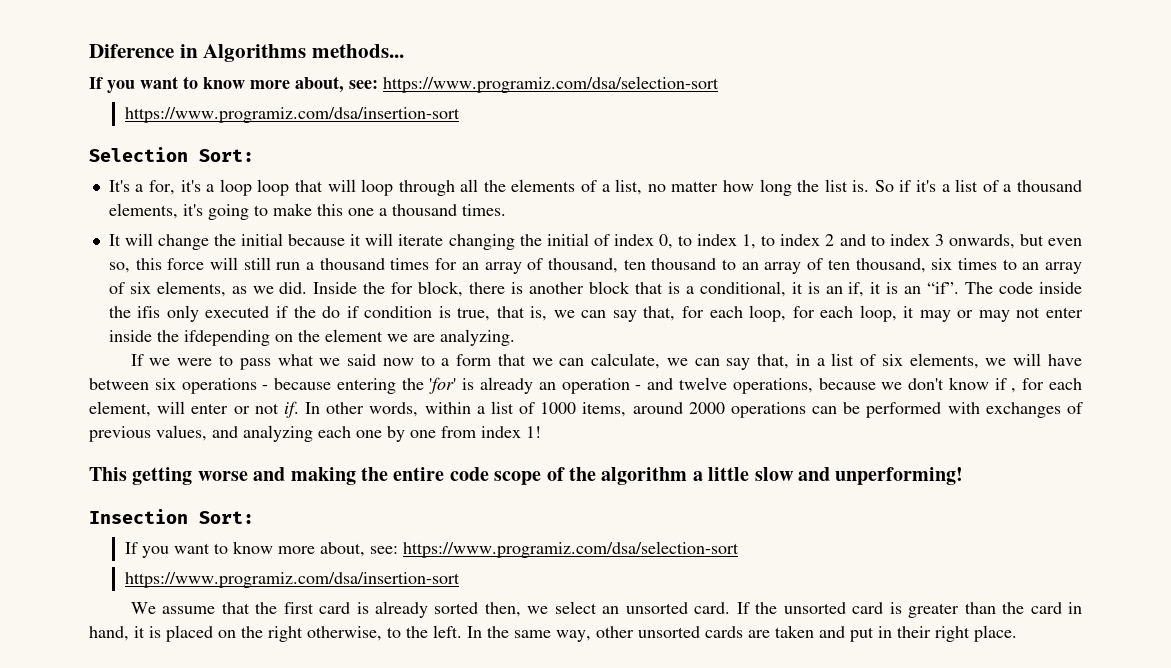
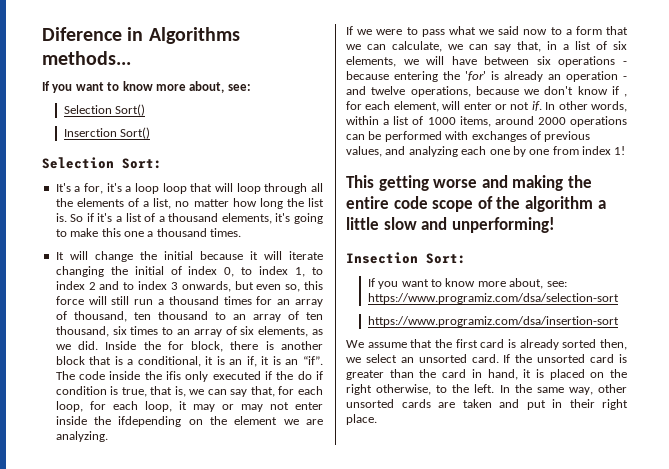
  Diference in Algorithms methods...
- If you want to know more about, see: https://www.programiz.com/dsa/selection-sort
- https://www.programiz.com/dsa/insertion-sort
+ If you want to know more about, see:
+ Selection Sort()
+ Inserction Sort()

